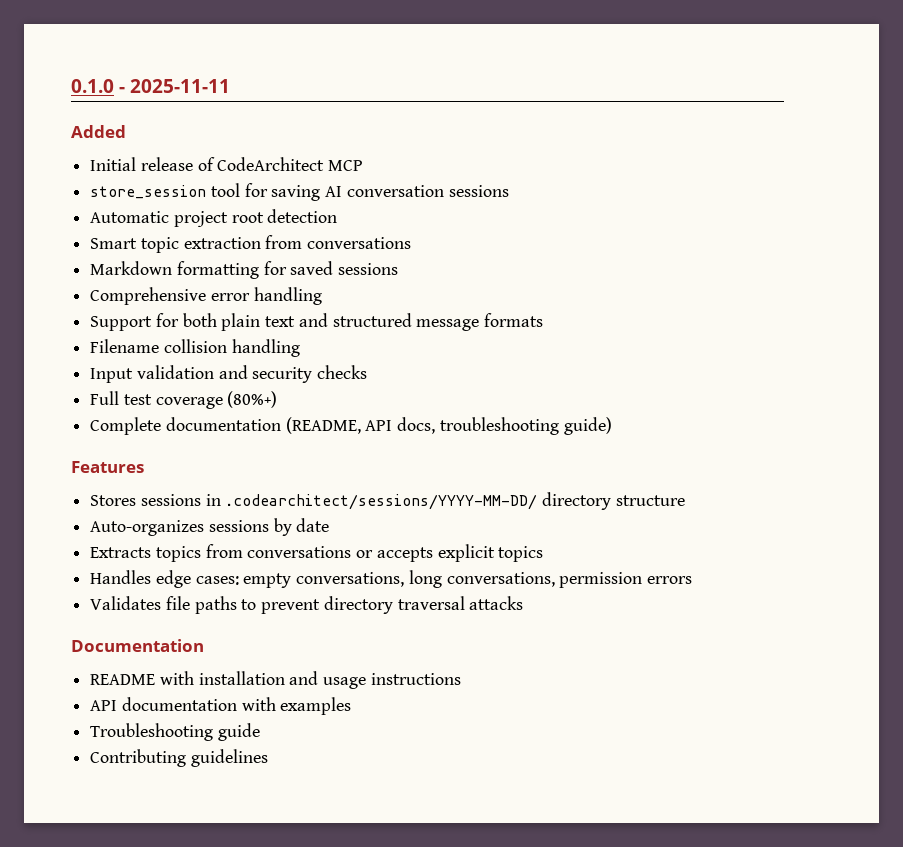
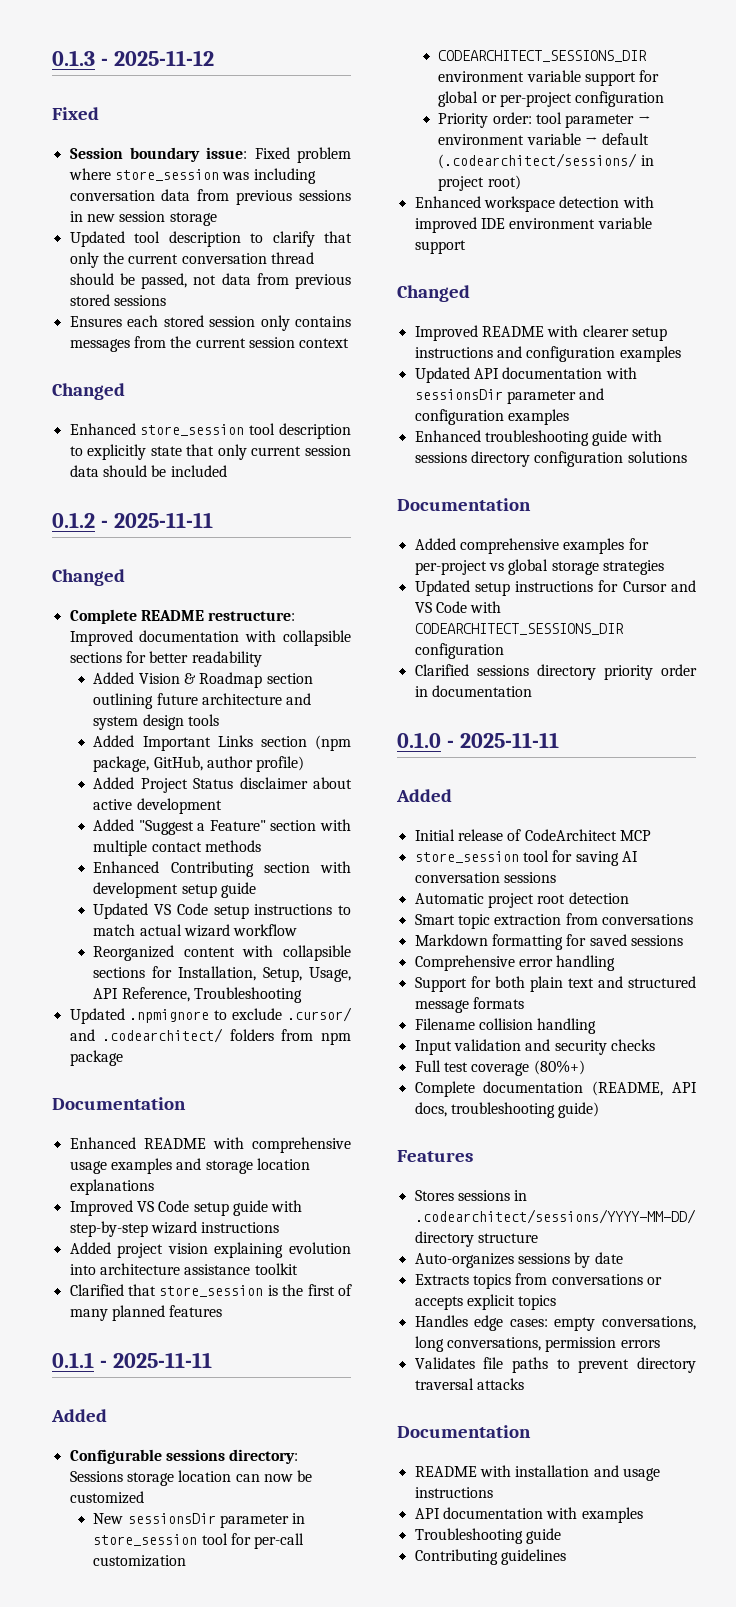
+ 0.1.3 - 2025-11-12
+ Fixed
+ Session boundary issue: Fixed problem where store_session was including conversation data from previous sessions in new session storage
+ Updated tool description to clarify that only the current conversation thread should be passed, not data from previous stored sessions
+ Ensures each stored session only contains messages from the current session context
+ Changed
+ Enhanced store_session tool description to explicitly state that only current session data should be included
+ 0.1.2 - 2025-11-11
+ Changed
+ Complete README restructure: Improved documentation with collapsible sections for better readability
+ Added Vision & Roadmap section outlining future architecture and system design tools
+ Added Important Links section (npm package, GitHub, author profile)
+ Added Project Status disclaimer about active development
+ Added "Suggest a Feature" section with multiple contact methods
+ Enhanced Contributing section with development setup guide
+ Updated VS Code setup instructions to match actual wizard workflow
+ Reorganized content with collapsible sections for Installation, Setup, Usage, API Reference, Troubleshooting
+ Updated .npmignore to exclude .cursor/ and .codearchitect/ folders from npm package
+ Documentation
+ Enhanced README with comprehensive usage examples and storage location explanations
+ Improved VS Code setup guide with step-by-step wizard instructions
+ Added project vision explaining evolution into architecture assistance toolkit
+ Clarified that store_session is the first of many planned features
+ 0.1.1 - 2025-11-11
+ Added
+ Configurable sessions directory: Sessions storage location can now be customized
+ New sessionsDir parameter in store_session tool for per-call customization
+ CODEARCHITECT_SESSIONS_DIR environment variable support for global or per-project configuration
+ Priority order: tool parameter → environment variable → default (.codearchitect/sessions/ in project root)
+ Enhanced workspace detection with improved IDE environment variable support
+ Changed
+ Improved README with clearer setup instructions and configuration examples
+ Updated API documentation with sessionsDir parameter and configuration examples
+ Enhanced troubleshooting guide with sessions directory configuration solutions
+ Documentation
+ Added comprehensive examples for per-project vs global storage strategies
+ Updated setup instructions for Cursor and VS Code with CODEARCHITECT_SESSIONS_DIR configuration
+ Clarified sessions directory priority order in documentation

